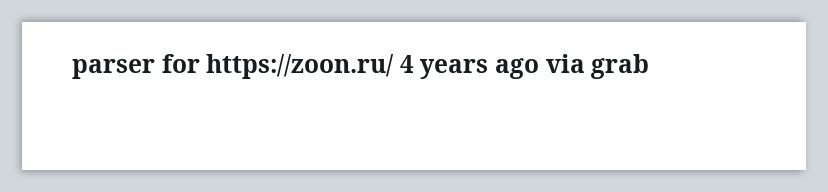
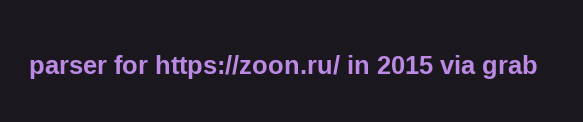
- parser for https://zoon.ru/ 4 years ago via grab
+ parser for https://zoon.ru/ in 2015 via grab

